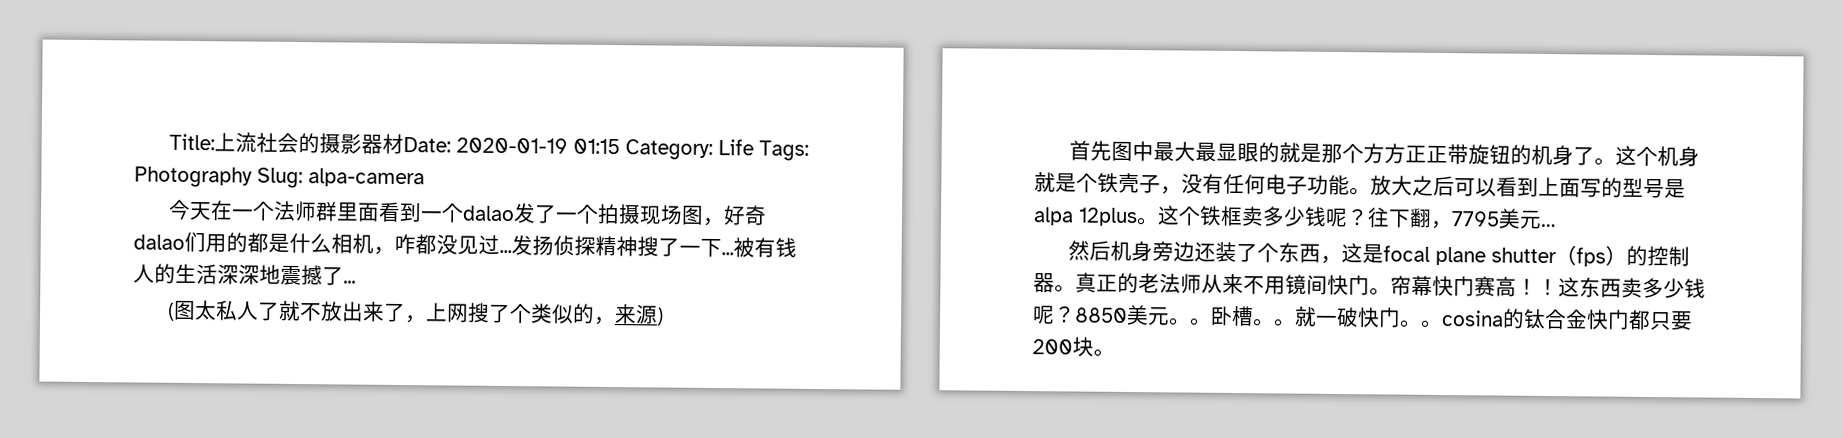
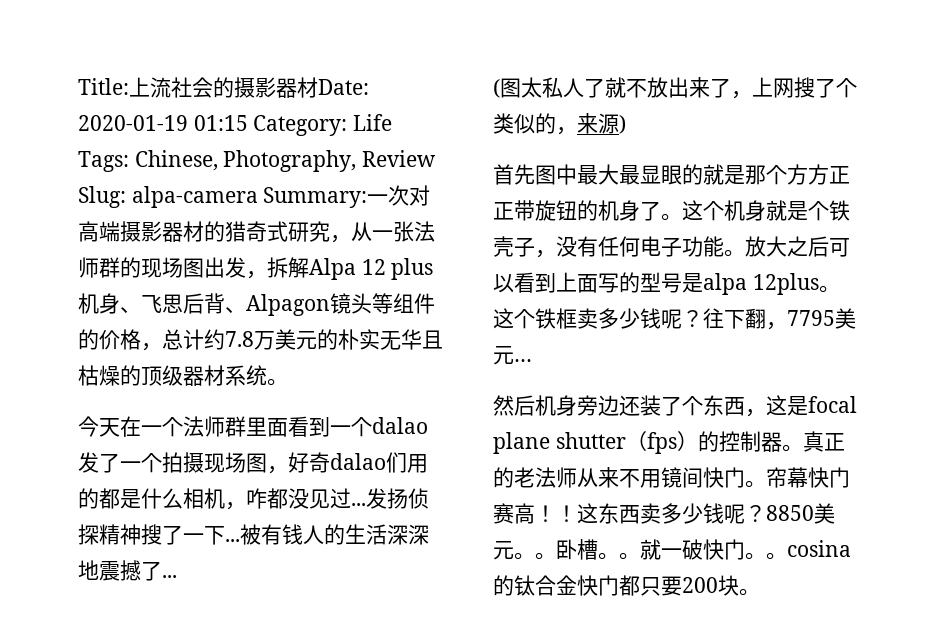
- Title:上流社会的摄影器材Date: 2020-01-19 01:15 Category: Life Tags: Photography Slug: alpa-camera
+ Title:上流社会的摄影器材Date: 2020-01-19 01:15 Category: Life Tags: Chinese, Photography, Review Slug: alpa-camera Summary:一次对高端摄影器材的猎奇式研究，从一张法师群的现场图出发，拆解Alpa 12 plus机身、飞思后背、Alpagon镜头等组件的价格，总计约7.8万美元的朴实无华且枯燥的顶级器材系统。

